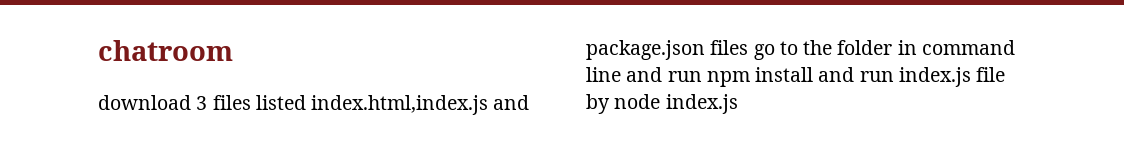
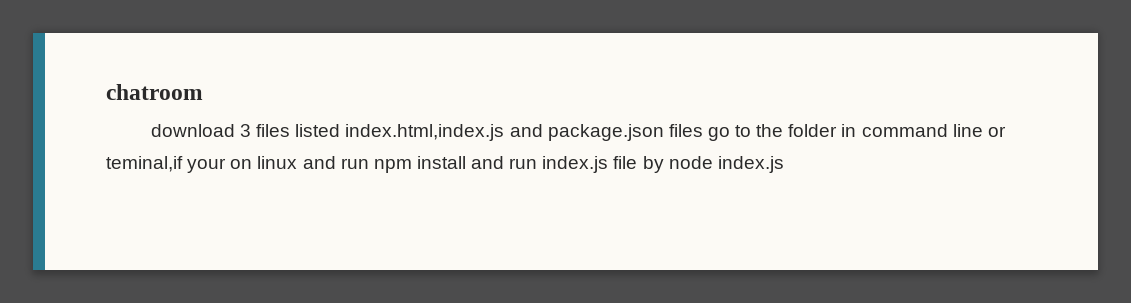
- download 3 files listed index.html,index.js and package.json files go to the folder in command line and run npm install and run index.js file by node index.js
+ download 3 files listed index.html,index.js and package.json files go to the folder in command line or teminal,if your on linux and run npm install and run index.js file by node index.js

